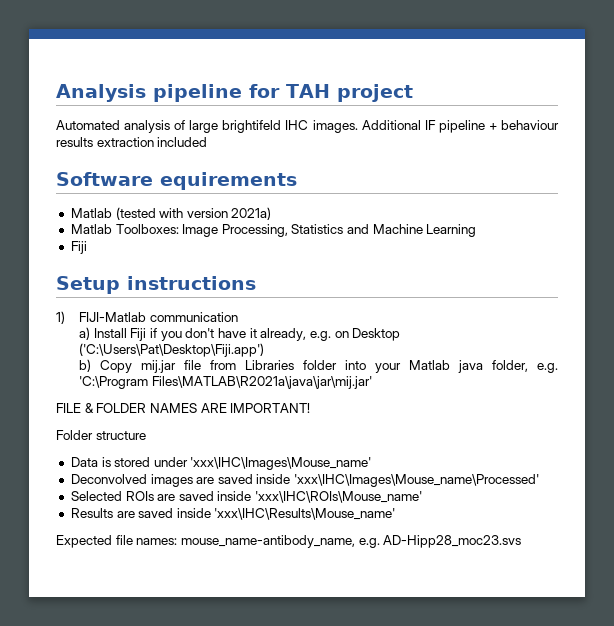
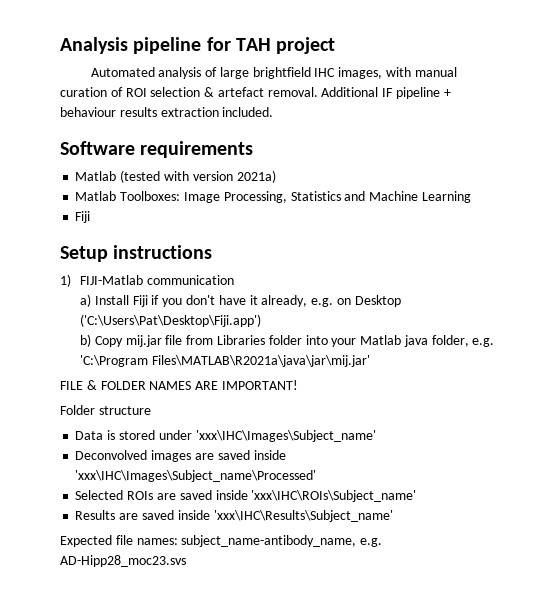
- Automated analysis of large brightifeld IHC images.
+ Automated analysis of large brightfield IHC images, with manual curation of ROI selection & artefact removal.
- Additional IF pipeline + behaviour results extraction included
+ Additional IF pipeline + behaviour results extraction included.
- Software equirements
+ Software requirements
- Data is stored under 'xxx\IHC\Images\Mouse_name'
+ Data is stored under 'xxx\IHC\Images\Subject_name'
- Deconvolved images are saved inside 'xxx\IHC\Images\Mouse_name\Processed'
+ Deconvolved images are saved inside 'xxx\IHC\Images\Subject_name\Processed'
- Selected ROIs are saved inside 'xxx\IHC\ROIs\Mouse_name'
+ Selected ROIs are saved inside 'xxx\IHC\ROIs\Subject_name'
- Results are saved inside 'xxx\IHC\Results\Mouse_name'
+ Results are saved inside 'xxx\IHC\Results\Subject_name'
- Expected file names: mouse_name-antibody_name, e.g. AD-Hipp28_moc23.svs
+ Expected file names: subject_name-antibody_name, e.g. AD-Hipp28_moc23.svs

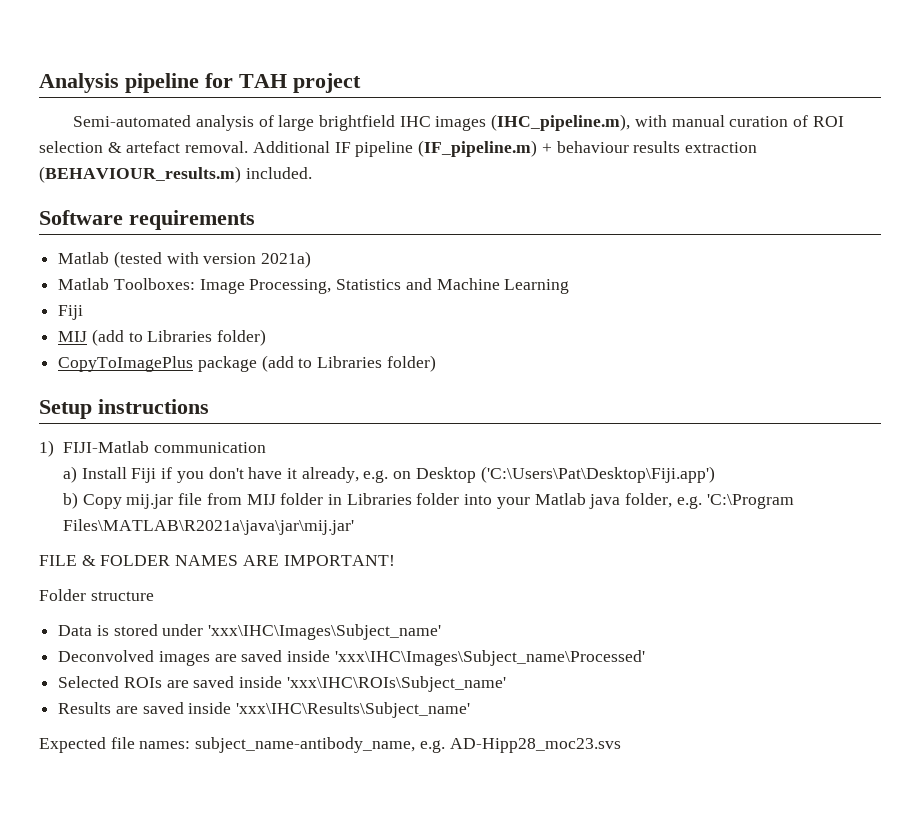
- Automated analysis of large brightfield IHC images, with manual curation of ROI selection & artefact removal.
+ Semi-automated analysis of large brightfield IHC images (IHC_pipeline.m), with manual curation of ROI selection & artefact removal.
- Additional IF pipeline + behaviour results extraction included.
+ Additional IF pipeline (IF_pipeline.m) + behaviour results extraction (BEHAVIOUR_results.m) included.
+ MIJ (add to Libraries folder)
+ CopyToImagePlus package (add to Libraries folder)
- b) Copy mij.jar file from Libraries folder into your Matlab java folder, e.g. 'C:\Program Files\MATLAB\R2021a\java\jar\mij.jar'
+ b) Copy mij.jar file from MIJ folder in Libraries folder into your Matlab java folder, e.g. 'C:\Program Files\MATLAB\R2021a\java\jar\mij.jar'

